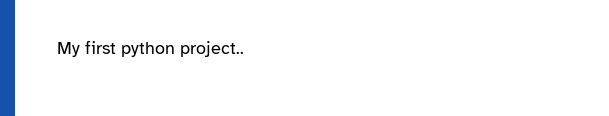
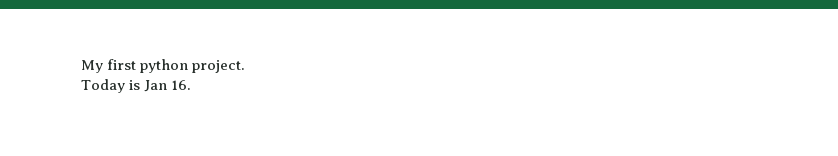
- My first python project..
+ My first python project.
+ Today is Jan 16.

